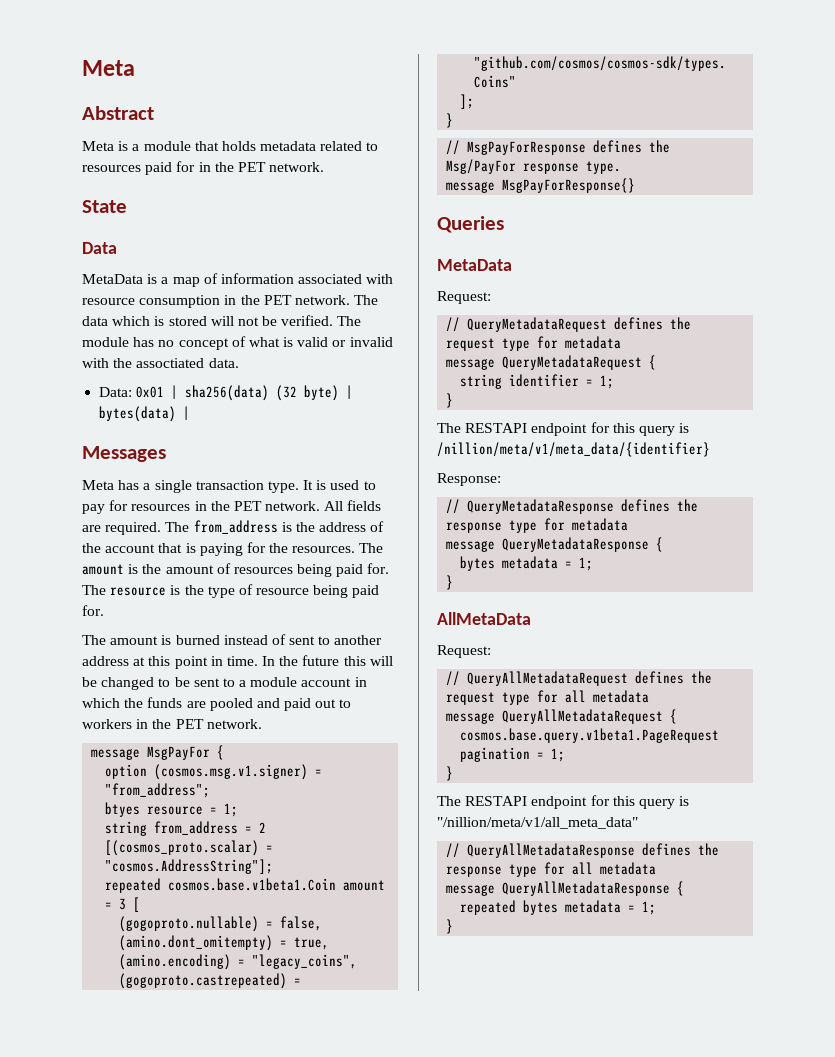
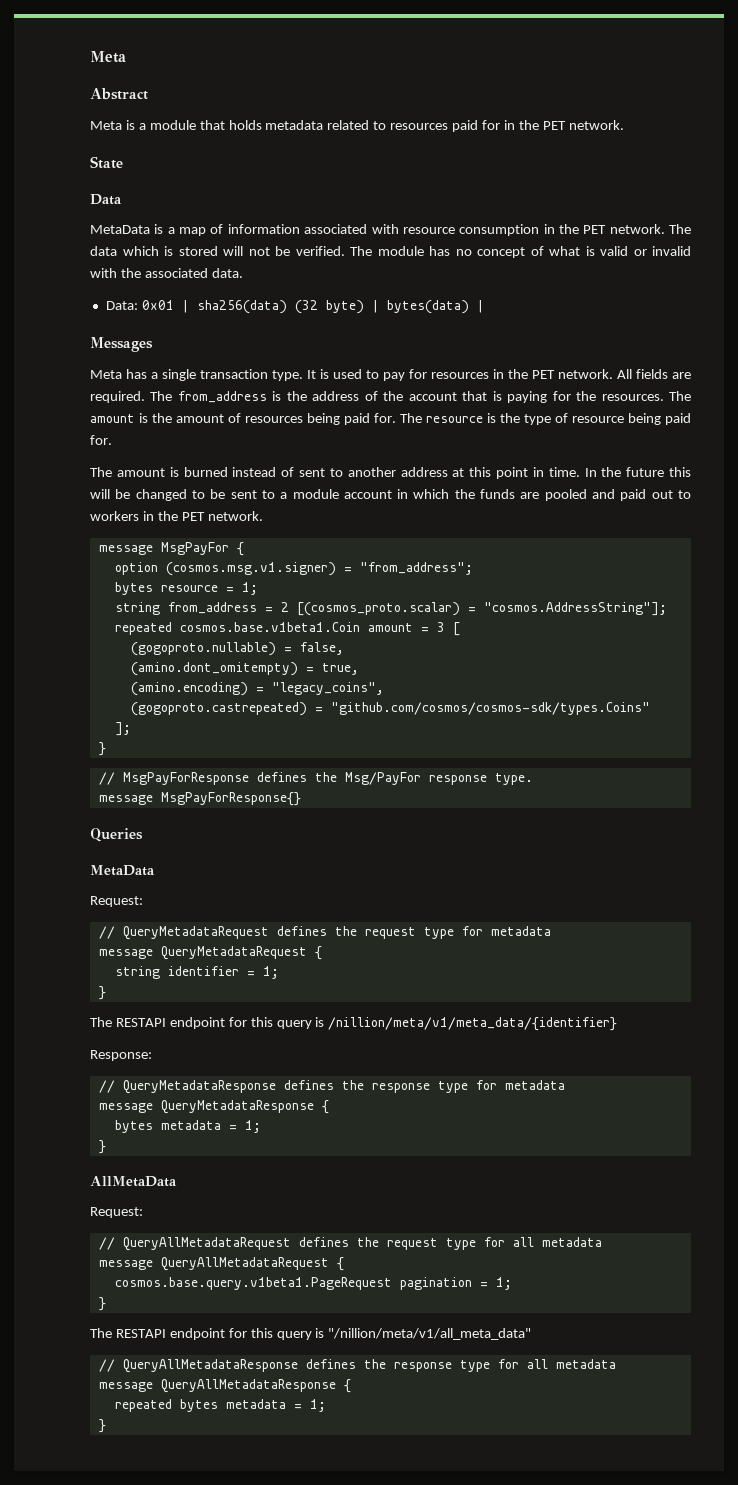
- The module has no concept of what is valid or invalid with the assoctiated data.
+ The module has no concept of what is valid or invalid with the associated data.
- btyes resource = 1;
+ bytes resource = 1;

